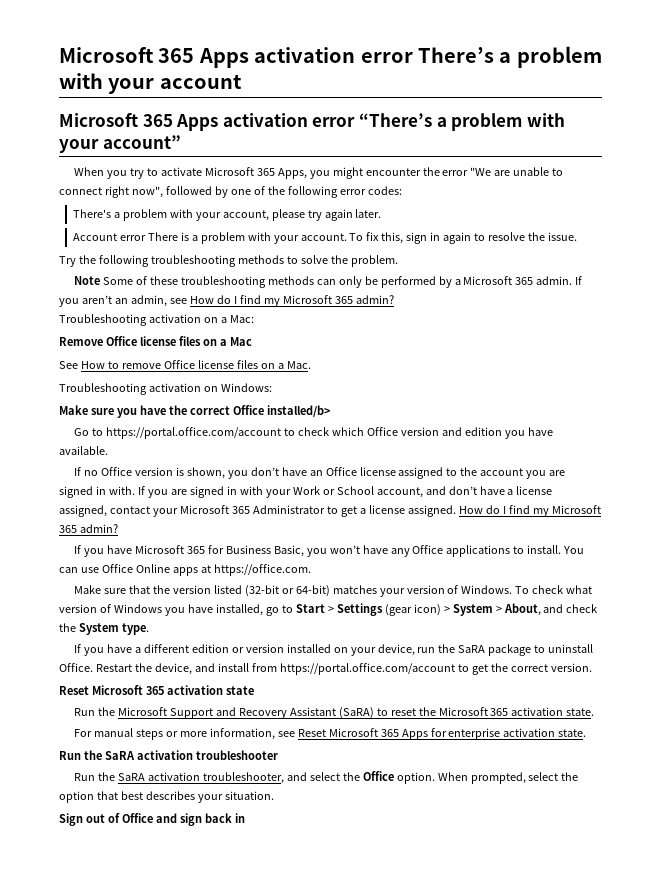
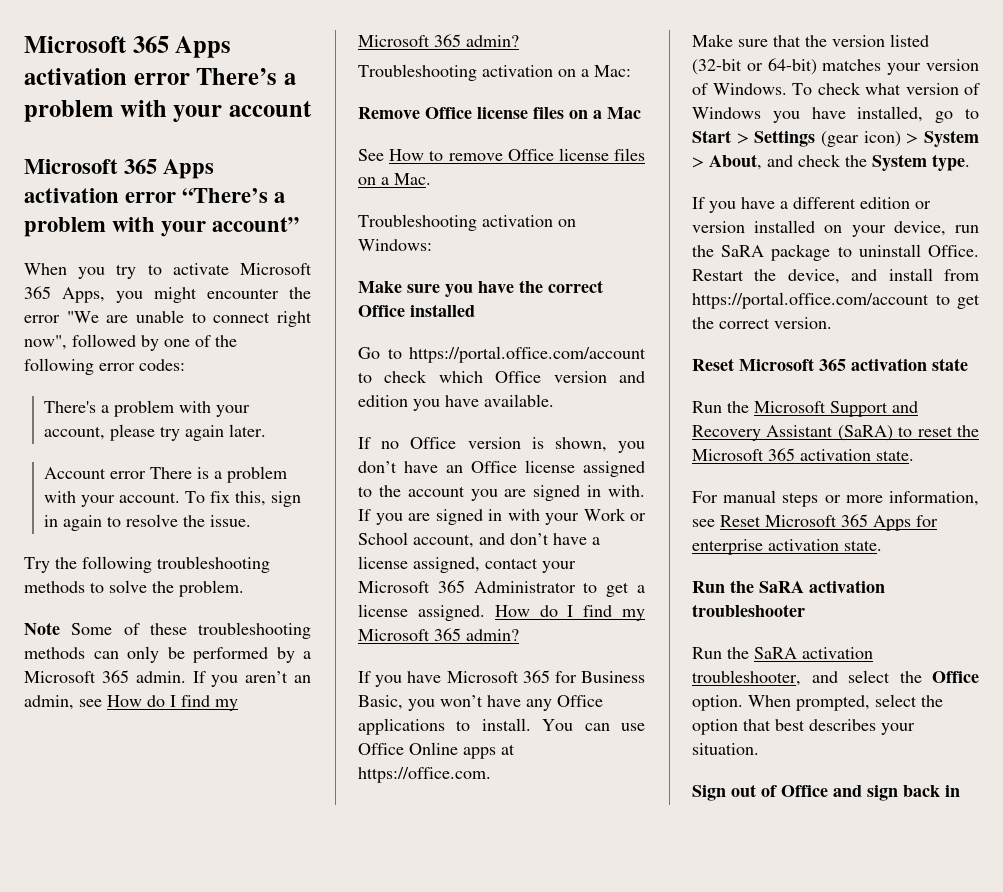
- Make sure you have the correct Office installed/b>
+ Make sure you have the correct Office installed

